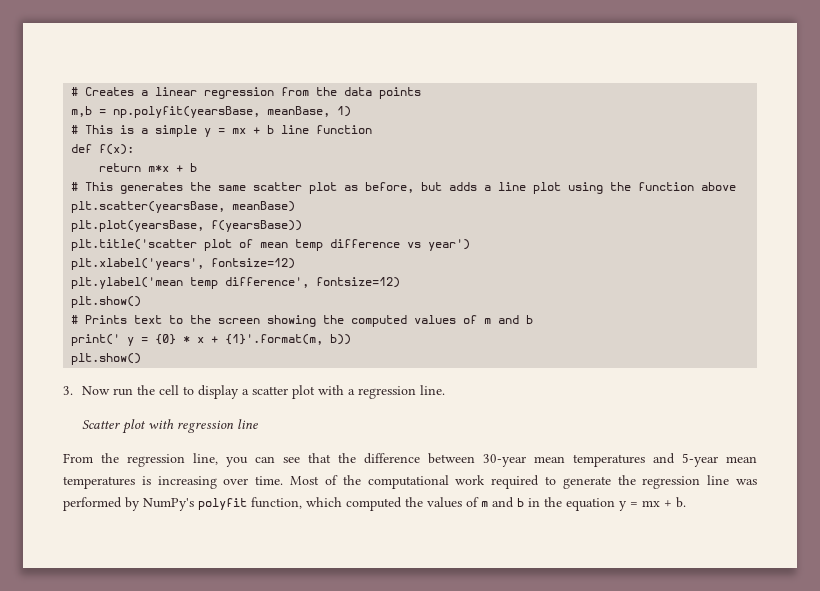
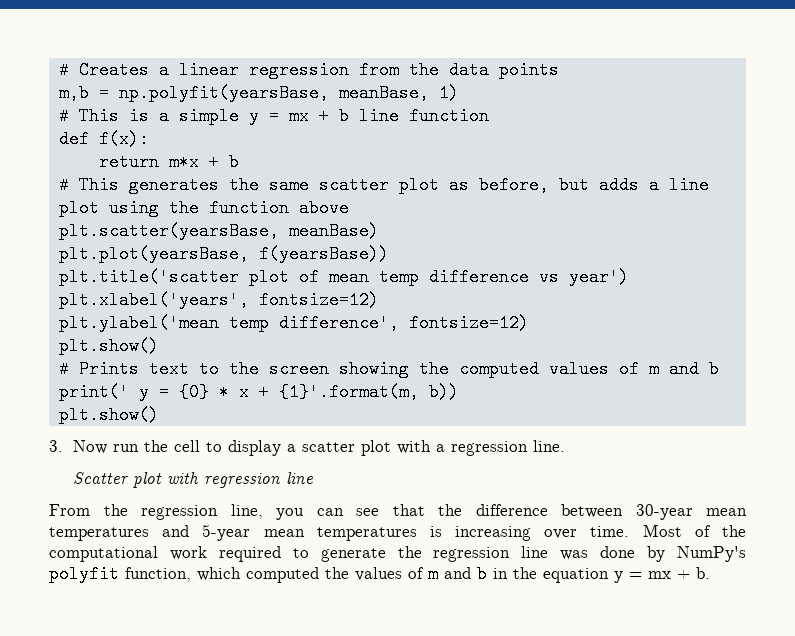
- Most of the computational work required to generate the regression line was performed by NumPy's polyfit function, which computed the values of m and b in the equation y = mx + b.
+ Most of the computational work required to generate the regression line was done by NumPy's polyfit function, which computed the values of m and b in the equation y = mx + b.

